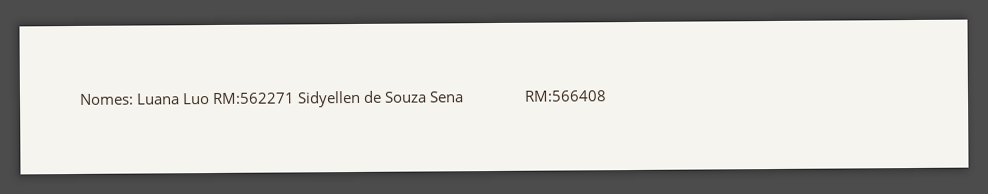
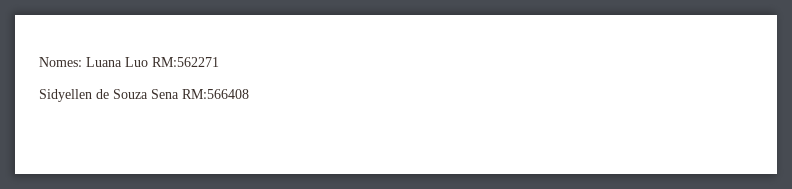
- Nomes: Luana Luo RM:562271 Sidyellen de Souza Sena RM:566408
+ Nomes: Luana Luo RM:562271
+ Sidyellen de Souza Sena RM:566408

